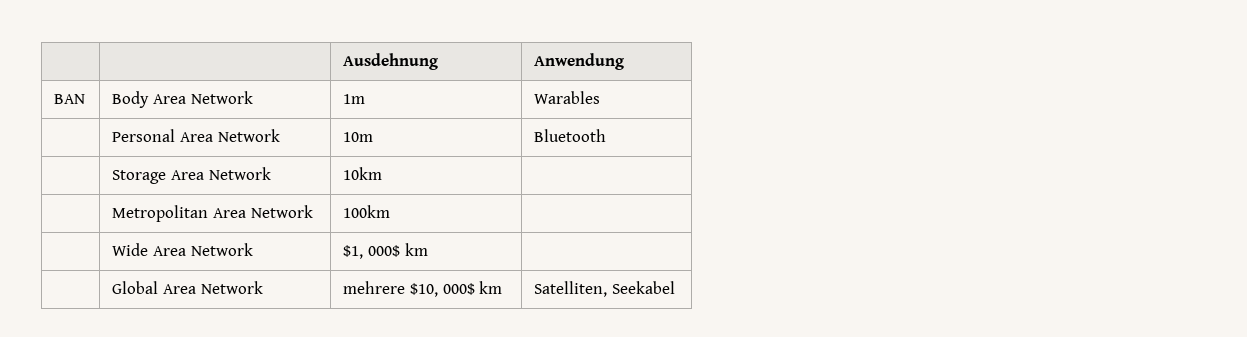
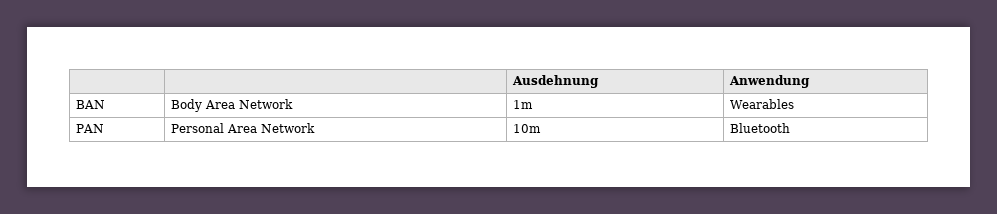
- BAN | Body Area Network | 1m | Warables
- | Personal Area Network | 10m | Bluetooth
+ BAN | Body Area Network | 1m | Wearables
+ PAN | Personal Area Network | 10m | Bluetooth
- | Storage Area Network | 10km |
- | Metropolitan Area Network | 100km |
- | Wide Area Network | $1, 000$ km |
- | Global Area Network | mehrere $10, 000$ km | Satelliten, Seekabel

